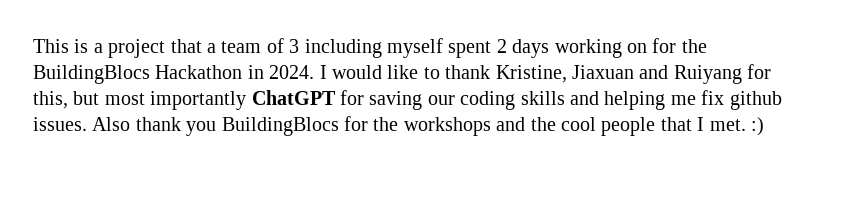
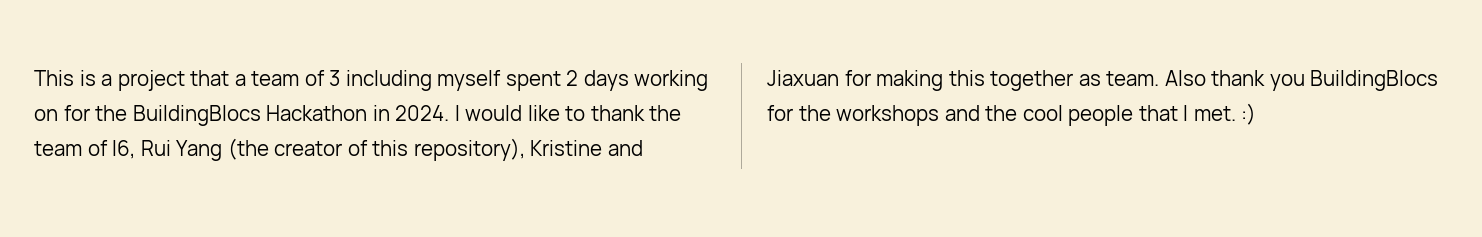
- I would like to thank Kristine, Jiaxuan and Ruiyang for this, but most importantly ChatGPT for saving our coding skills and helping me fix github issues.
+ I would like to thank the team of I6, Rui Yang (the creator of this repository), Kristine and Jiaxuan for making this together as team.

